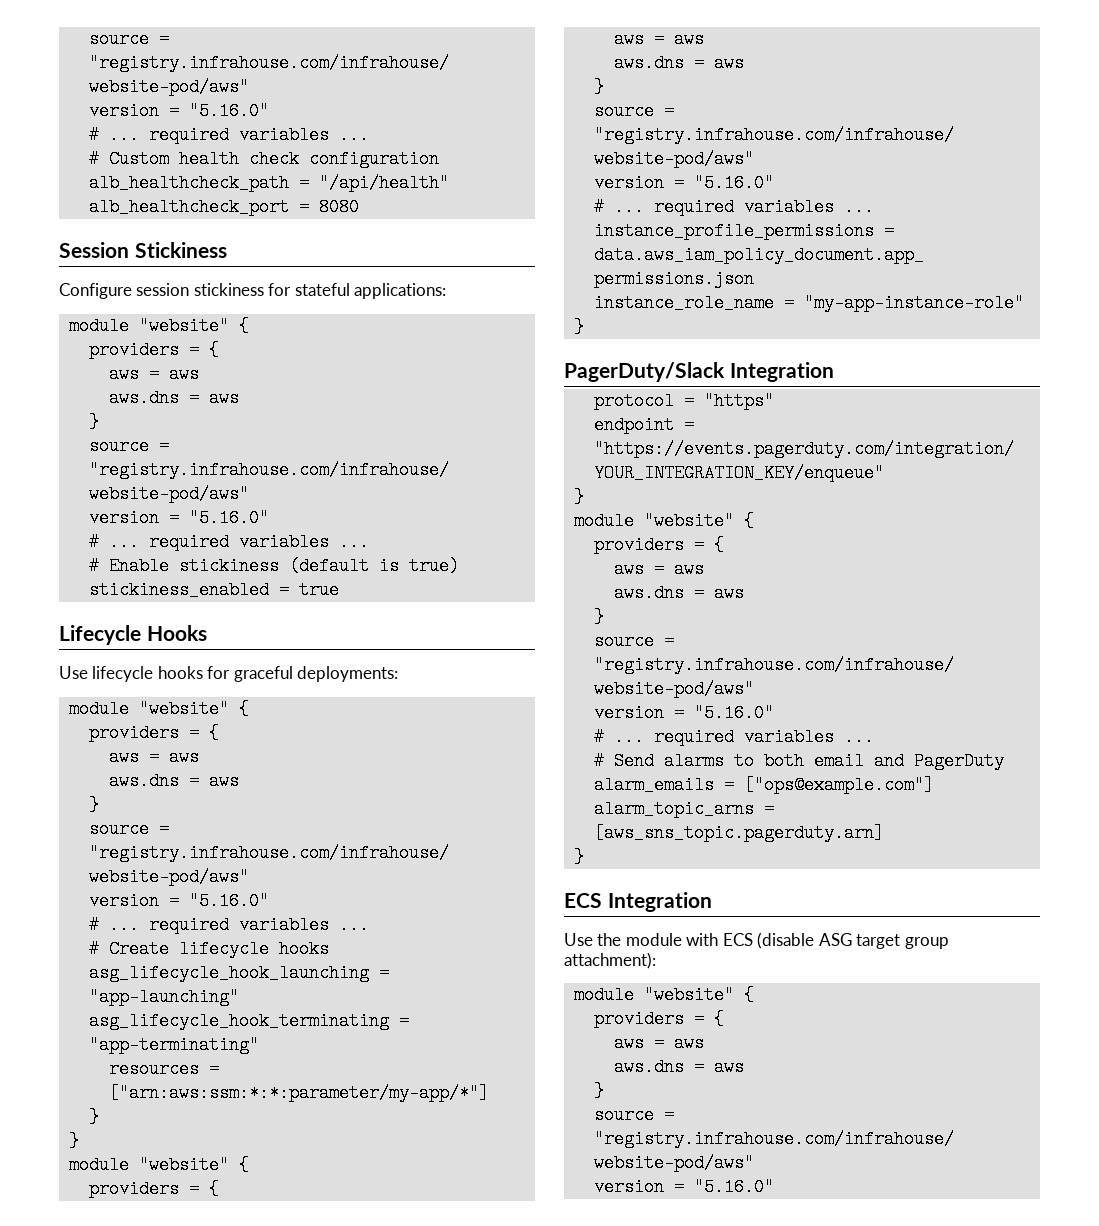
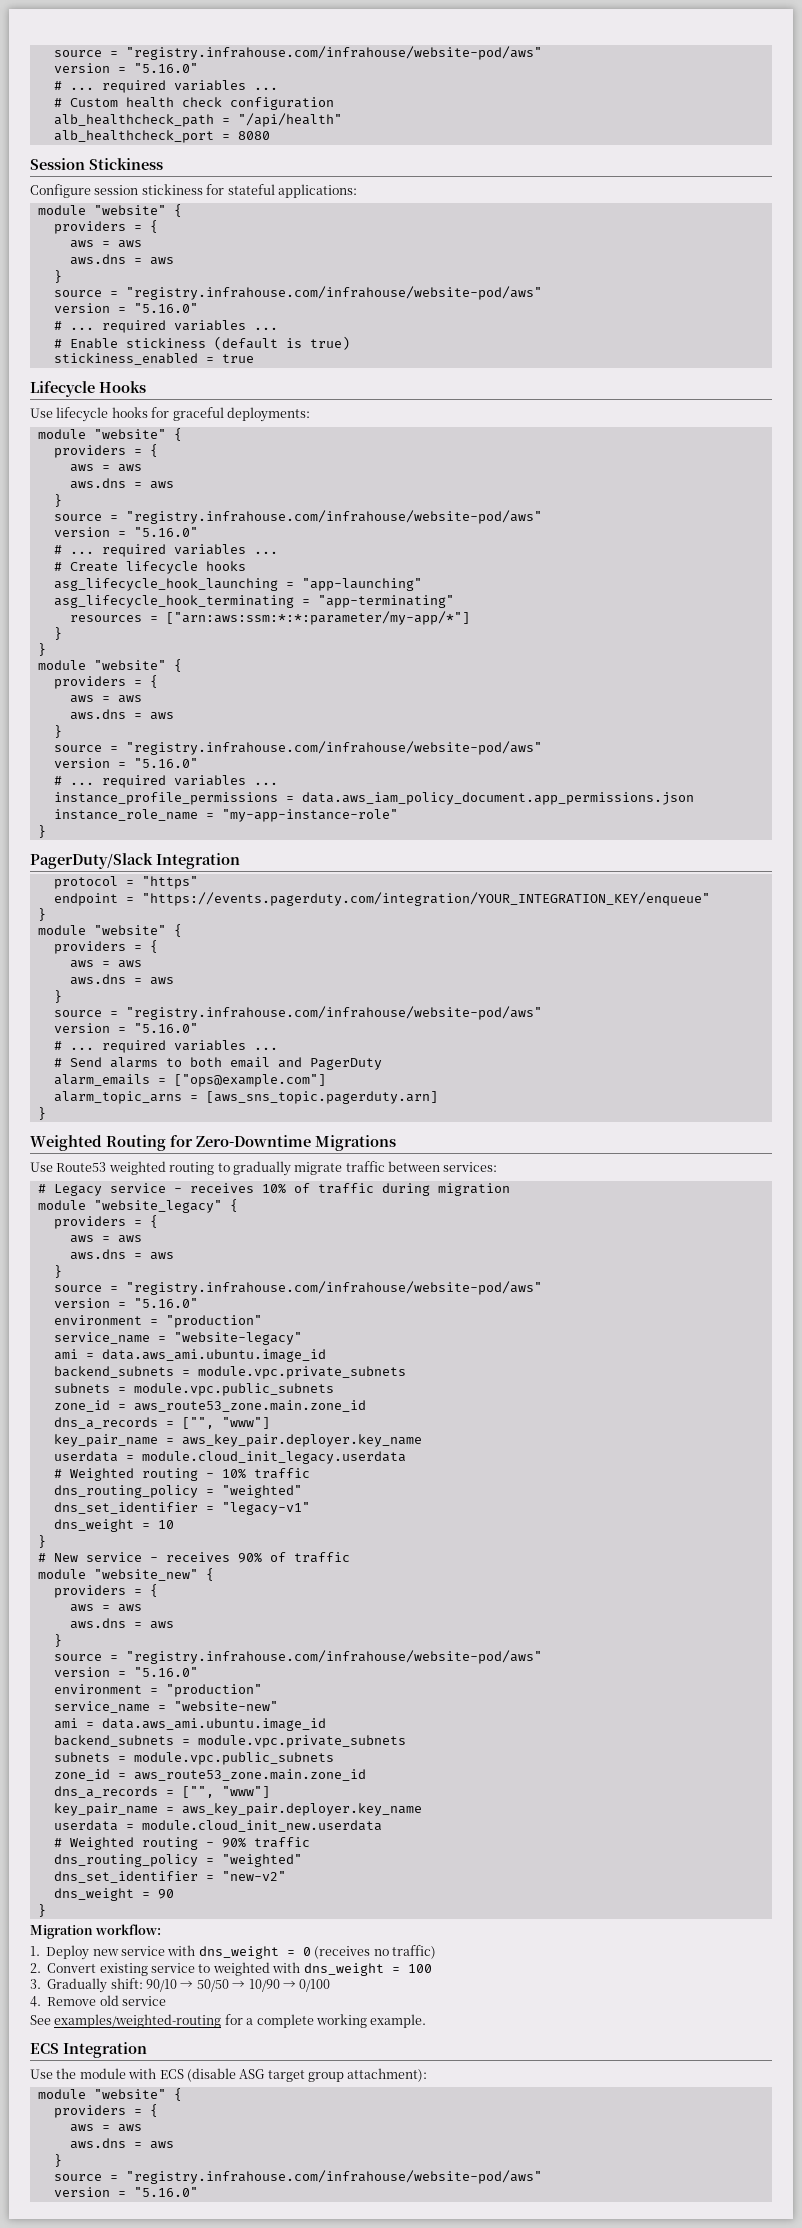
+ Weighted Routing for Zero-Downtime Migrations
+ Use Route53 weighted routing to gradually migrate traffic between services:
+ # Legacy service - receives 10% of traffic during migration
+ module "website_legacy" {
+ providers = {
+ aws = aws
+ aws.dns = aws
+ }
+ source = "registry.infrahouse.com/infrahouse/website-pod/aws"
+ version = "5.16.0"
+ environment = "production"
+ service_name = "website-legacy"
+ ami = data.aws_ami.ubuntu.image_id
+ backend_subnets = module.vpc.private_subnets
+ subnets = module.vpc.public_subnets
+ zone_id = aws_route53_zone.main.zone_id
+ dns_a_records = ["", "www"]
+ key_pair_name = aws_key_pair.deployer.key_name
+ userdata = module.cloud_init_legacy.userdata
+ # Weighted routing - 10% traffic
+ dns_routing_policy = "weighted"
+ dns_set_identifier = "legacy-v1"
+ dns_weight = 10
+ }
+ # New service - receives 90% of traffic
+ module "website_new" {
+ providers = {
+ aws = aws
+ aws.dns = aws
+ }
+ source = "registry.infrahouse.com/infrahouse/website-pod/aws"
+ version = "5.16.0"
+ environment = "production"
+ service_name = "website-new"
+ ami = data.aws_ami.ubuntu.image_id
+ backend_subnets = module.vpc.private_subnets
+ subnets = module.vpc.public_subnets
+ zone_id = aws_route53_zone.main.zone_id
+ dns_a_records = ["", "www"]
+ key_pair_name = aws_key_pair.deployer.key_name
+ userdata = module.cloud_init_new.userdata
+ # Weighted routing - 90% traffic
+ dns_routing_policy = "weighted"
+ dns_set_identifier = "new-v2"
+ dns_weight = 90
+ }
+ Migration workflow:
+ 1. Deploy new service with dns_weight = 0 (receives no traffic)
+ 2. Convert existing service to weighted with dns_weight = 100
+ 3. Gradually shift: 90/10 → 50/50 → 10/90 → 0/100
+ 4. Remove old service
+ See examples/weighted-routing for a complete working example.

